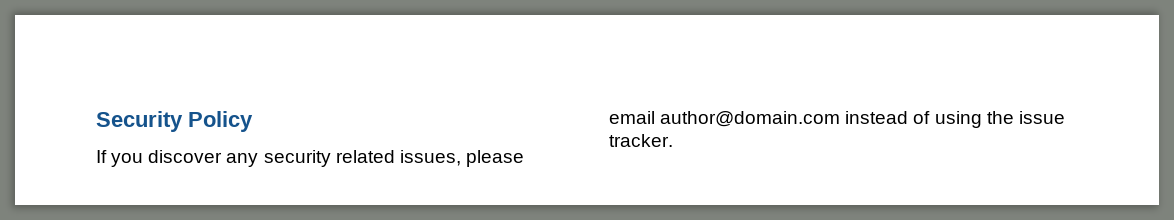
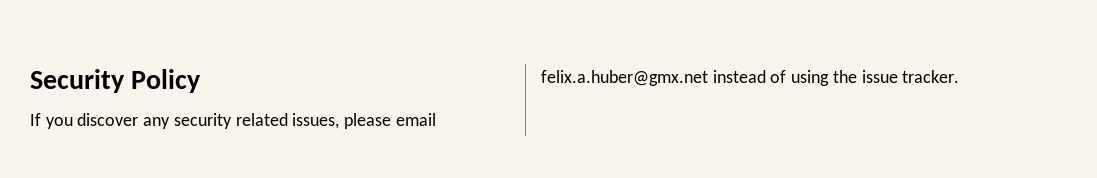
- If you discover any security related issues, please email author@domain.com instead of using the issue tracker.
+ If you discover any security related issues, please email felix.a.huber@gmx.net instead of using the issue tracker.

